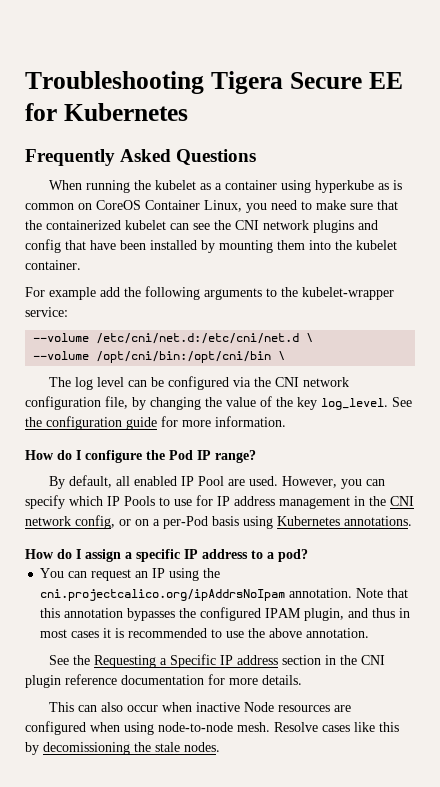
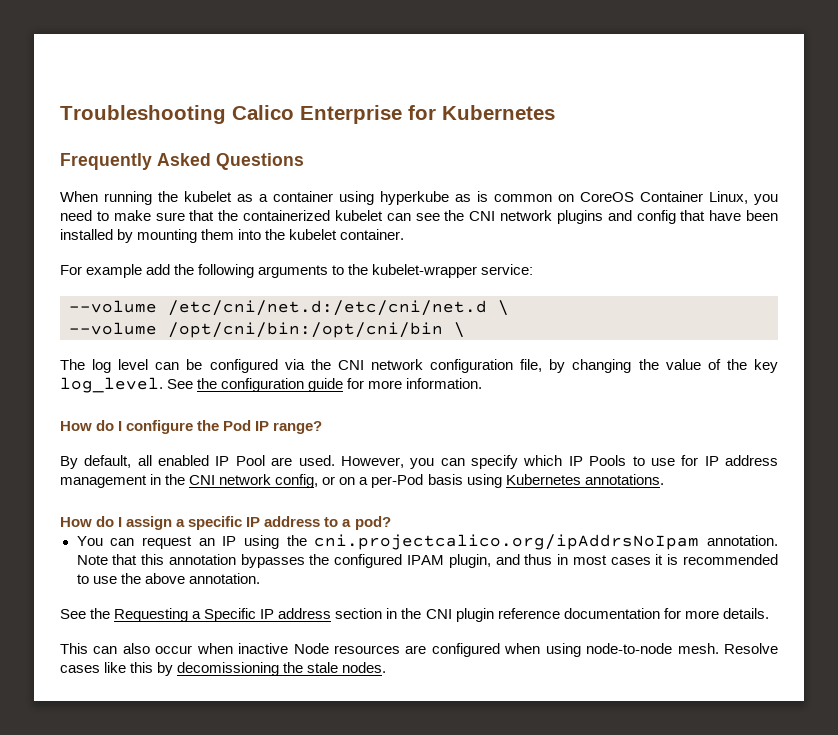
- Troubleshooting Tigera Secure EE for Kubernetes
+ Troubleshooting Calico Enterprise for Kubernetes

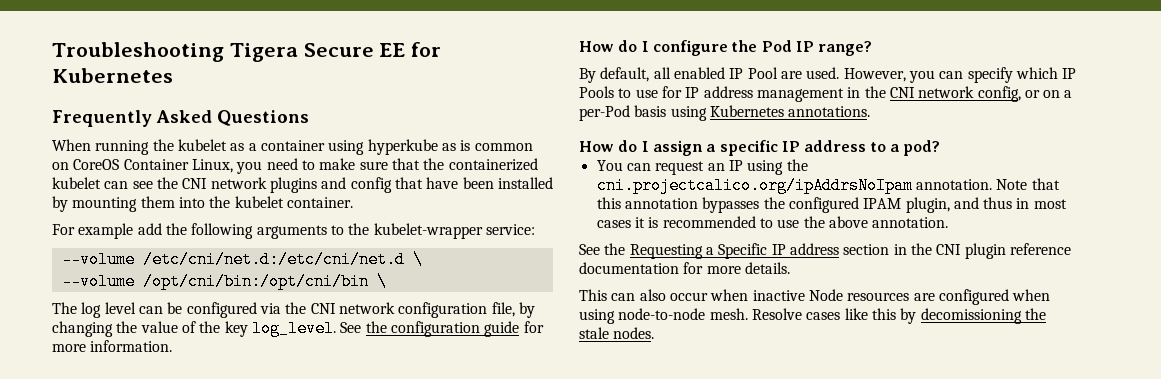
- Troubleshooting Calico Enterprise for Kubernetes
+ Troubleshooting Tigera Secure EE for Kubernetes

